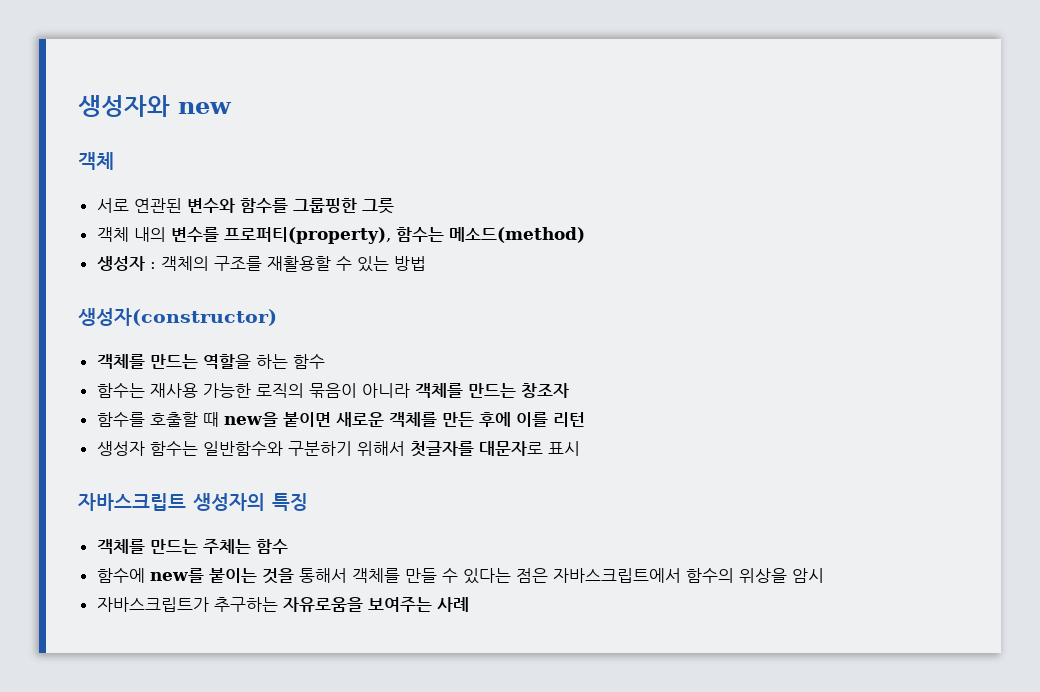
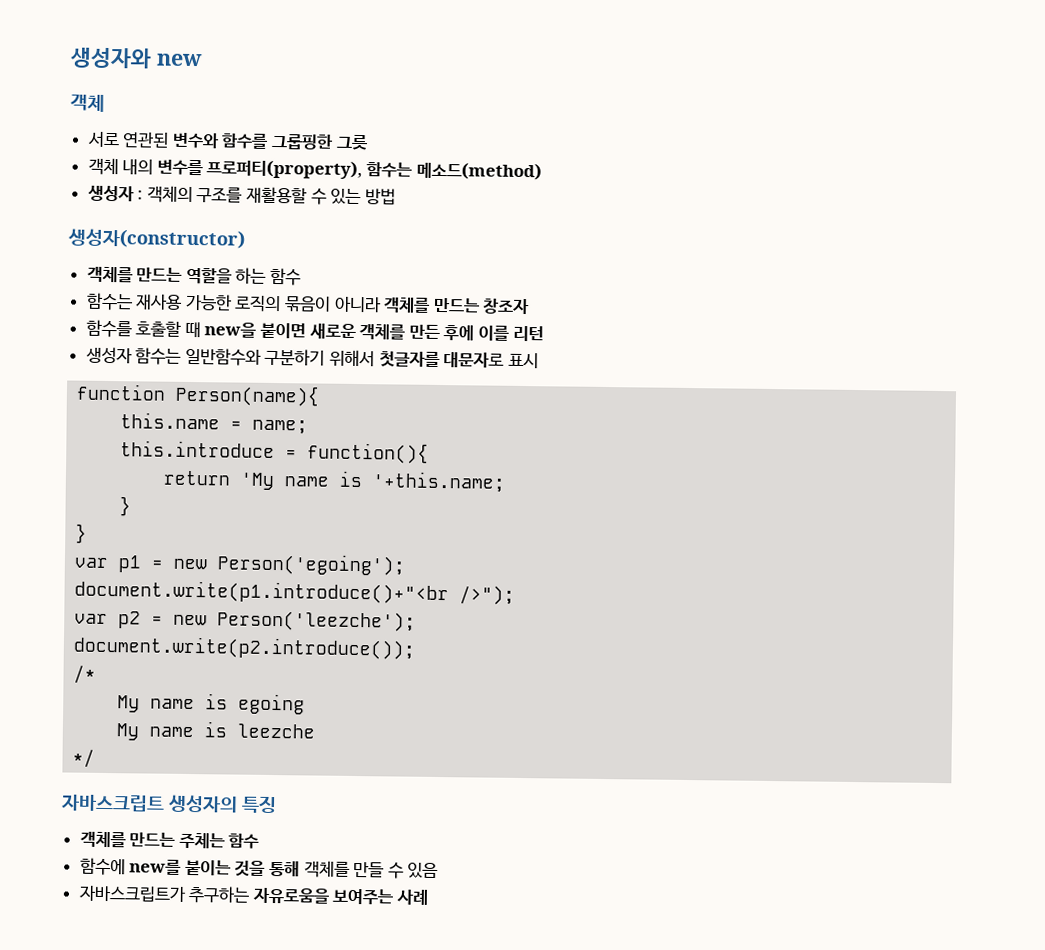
+ function Person(name){
+ this.name = name;
+ this.introduce = function(){
+ return 'My name is '+this.name;
+ }
+ }
+ var p1 = new Person('egoing');
+ document.write(p1.introduce()+"<br />");
+ var p2 = new Person('leezche');
+ document.write(p2.introduce());
+ /*
+ My name is egoing
+ My name is leezche
+ */
- 함수에 new를 붙이는 것을 통해서 객체를 만들 수 있다는 점은 자바스크립트에서 함수의 위상을 암시
+ 함수에 new를 붙이는 것을 통해 객체를 만들 수 있음

